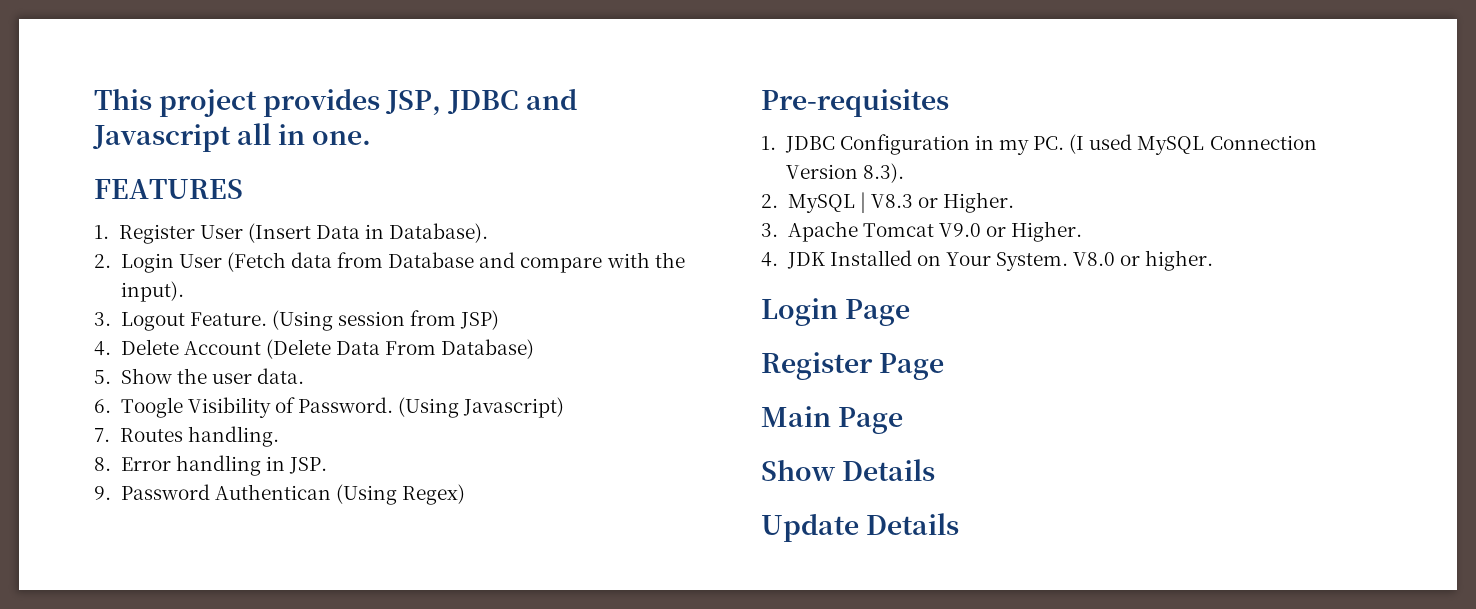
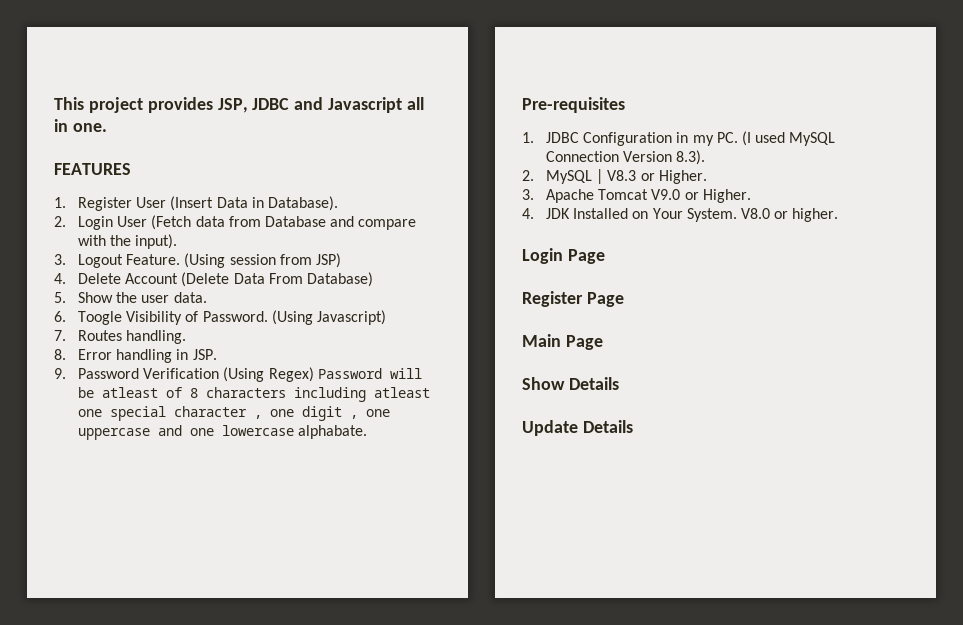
- 9. Password Authentican (Using Regex)
+ 9. Password Verification (Using Regex) Password will be atleast of 8 characters including atleast one special character , one digit , one uppercase and one lowercase alphabate.

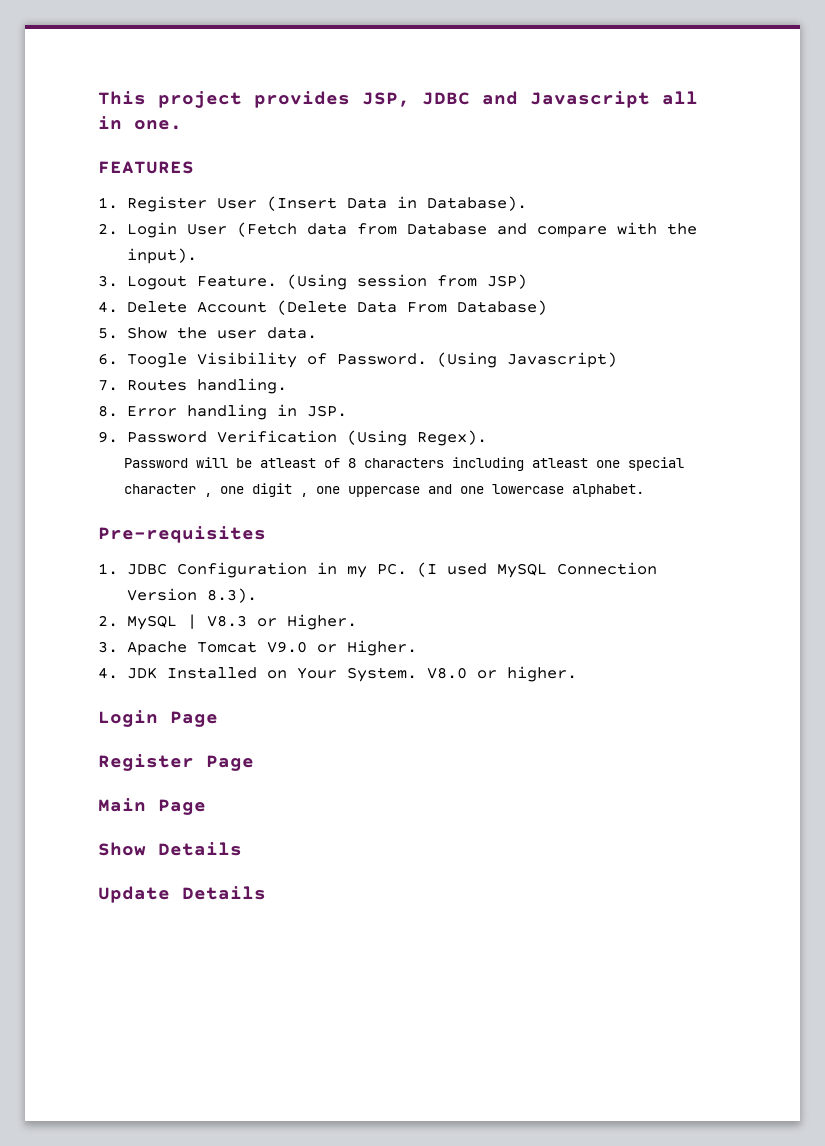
- 9. Password Verification (Using Regex) Password will be atleast of 8 characters including atleast one special character , one digit , one uppercase and one lowercase alphabate.
+ 9. Password Verification (Using Regex).
+ Password will be atleast of 8 characters including atleast one special character , one digit , one uppercase and one lowercase alphabet.

